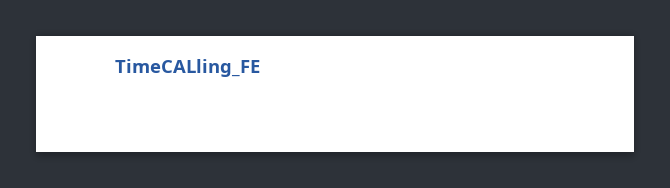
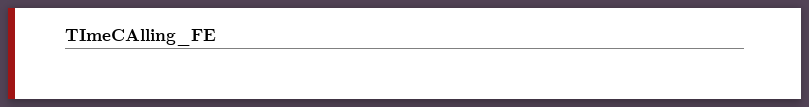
- TimeCALling_FE
+ TImeCAlling_FE

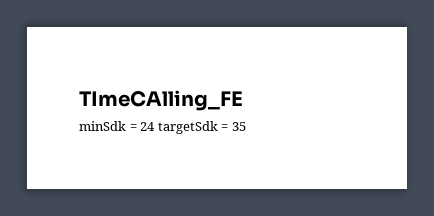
+ minSdk = 24 targetSdk = 35

